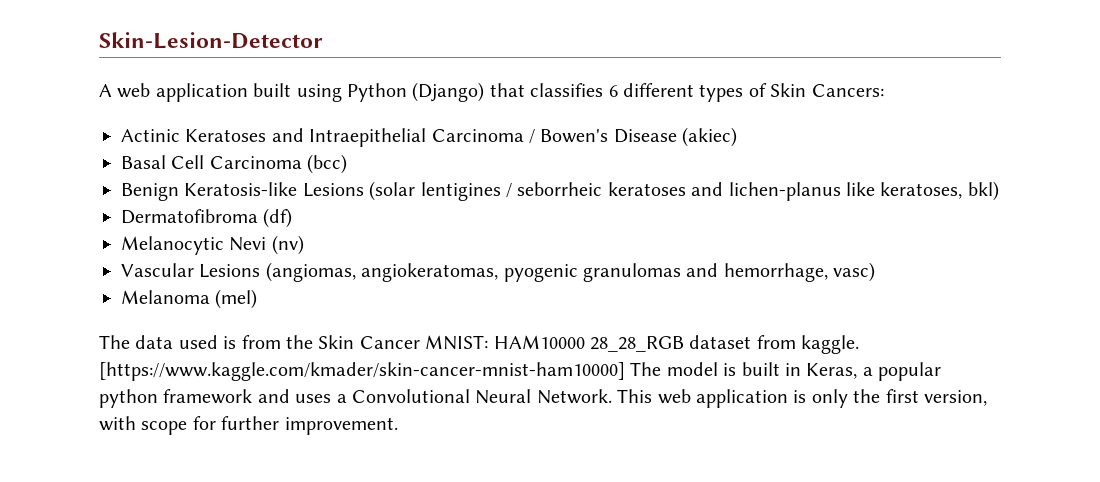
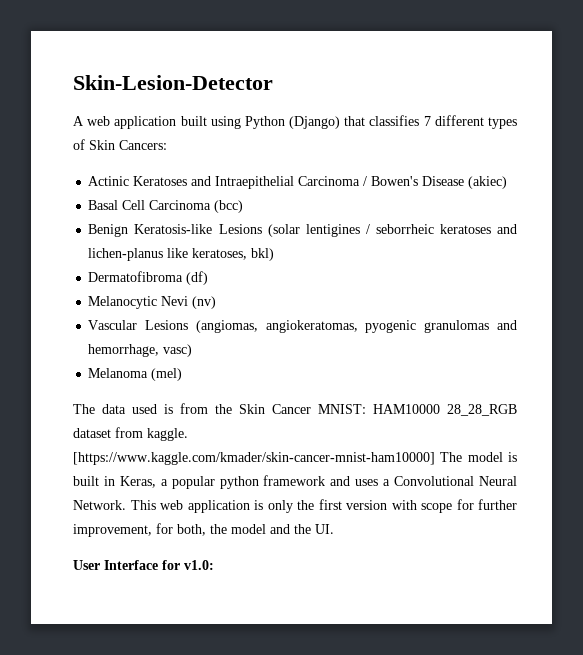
- A web application built using Python (Django) that classifies 6 different types of Skin Cancers:
+ A web application built using Python (Django) that classifies 7 different types of Skin Cancers:
- This web application is only the first version, with scope for further improvement.
+ This web application is only the first version with scope for further improvement, for both, the model and the UI.
+ User Interface for v1.0:

